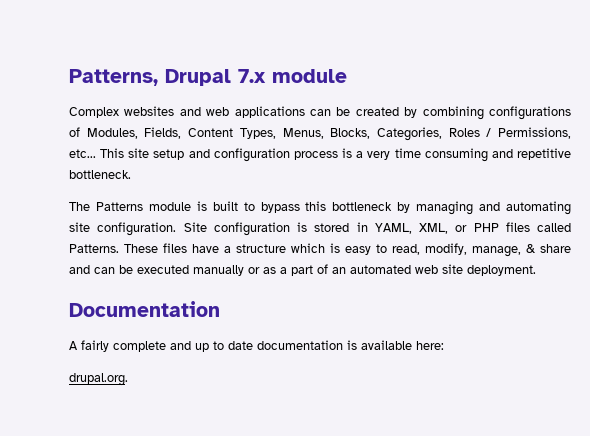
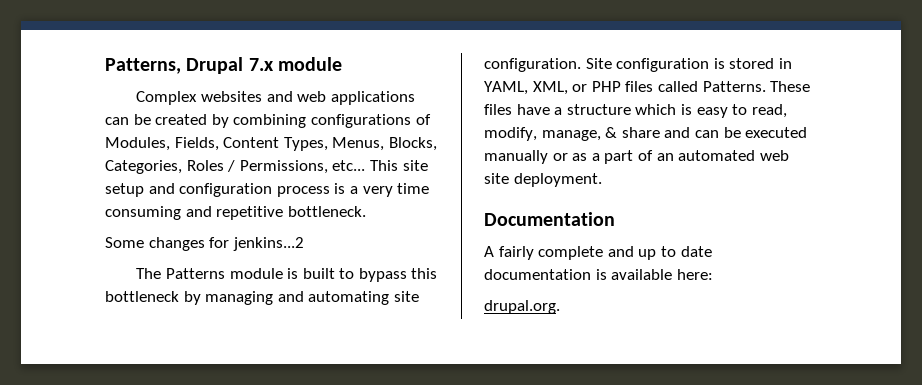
+ Some changes for jenkins...2

